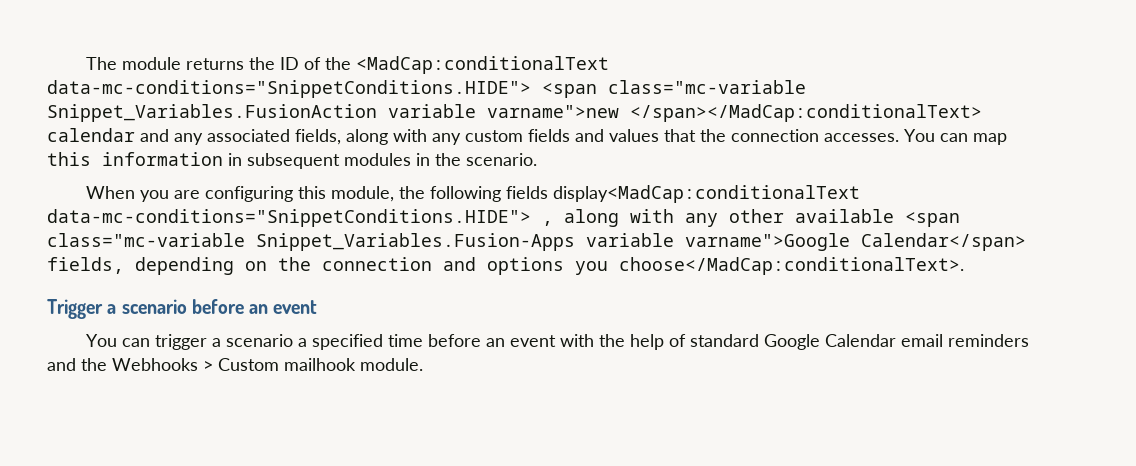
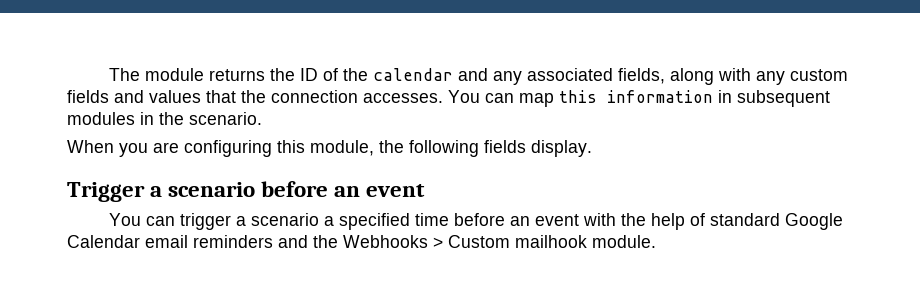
- The module returns the ID of the <MadCap:conditionalText data-mc-conditions="SnippetConditions.HIDE"> <span class="mc-variable Snippet_Variables.FusionAction variable varname">new </span></MadCap:conditionalText> calendar and any associated fields, along with any custom fields and values that the connection accesses.
+ The module returns the ID of the calendar and any associated fields, along with any custom fields and values that the connection accesses.
- When you are configuring this module, the following fields display<MadCap:conditionalText data-mc-conditions="SnippetConditions.HIDE"> , along with any other available <span class="mc-variable Snippet_Variables.Fusion-Apps variable varname">Google Calendar</span> fields, depending on the connection and options you choose</MadCap:conditionalText>.
+ When you are configuring this module, the following fields display.

